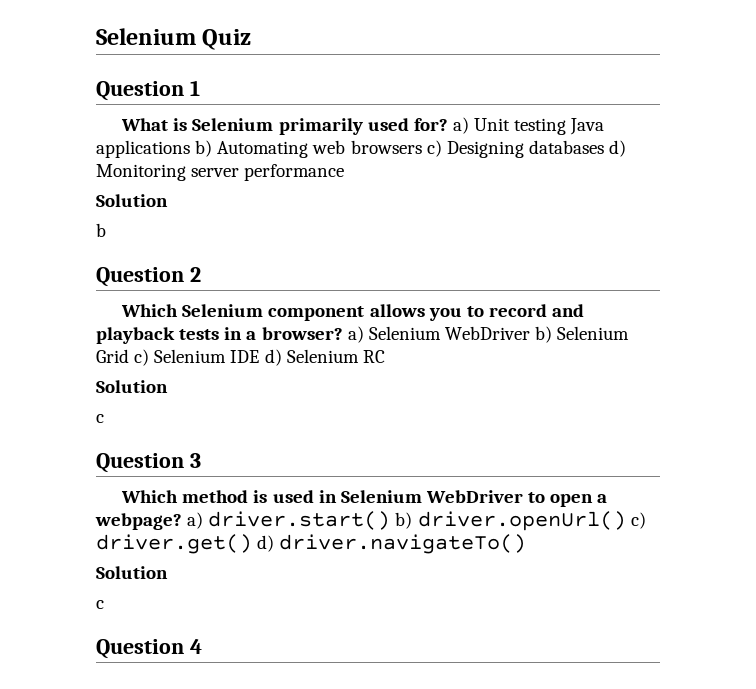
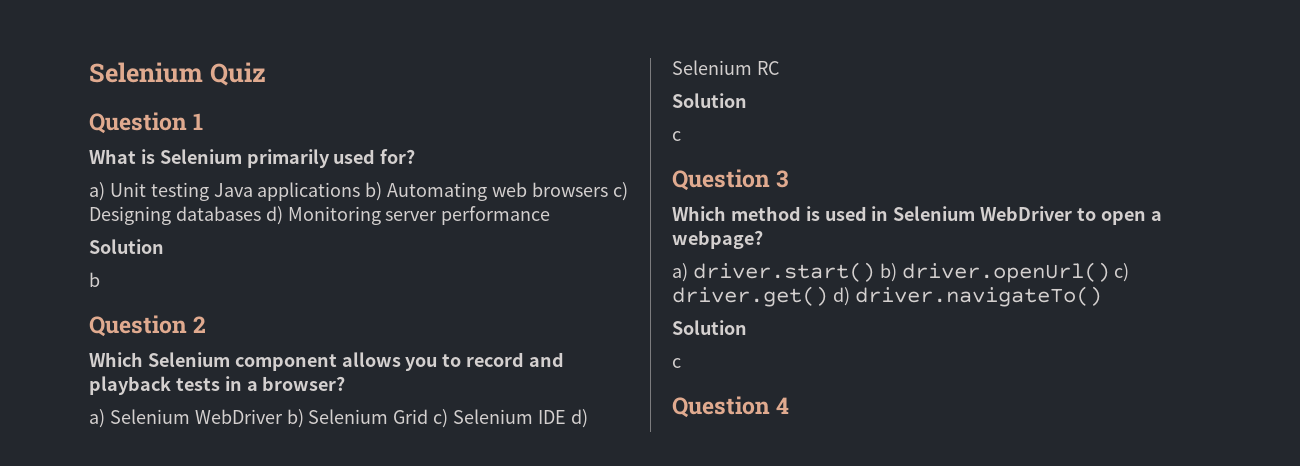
- What is Selenium primarily used for? a) Unit testing Java applications b) Automating web browsers c) Designing databases d) Monitoring server performance
+ What is Selenium primarily used for?
+ a) Unit testing Java applications b) Automating web browsers c) Designing databases d) Monitoring server performance
- Which Selenium component allows you to record and playback tests in a browser? a) Selenium WebDriver b) Selenium Grid c) Selenium IDE d) Selenium RC
+ Which Selenium component allows you to record and playback tests in a browser?
+ a) Selenium WebDriver b) Selenium Grid c) Selenium IDE d) Selenium RC
- Which method is used in Selenium WebDriver to open a webpage? a) driver.start() b) driver.openUrl() c) driver.get() d) driver.navigateTo()
+ Which method is used in Selenium WebDriver to open a webpage?
+ a) driver.start() b) driver.openUrl() c) driver.get() d) driver.navigateTo()

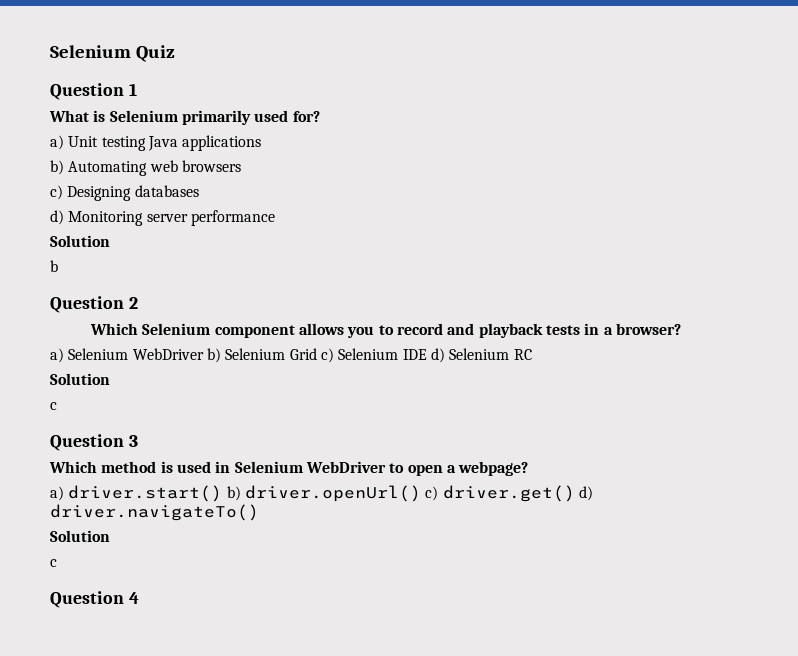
- a) Unit testing Java applications b) Automating web browsers c) Designing databases d) Monitoring server performance
+ a) Unit testing Java applications
+ b) Automating web browsers
+ c) Designing databases
+ d) Monitoring server performance

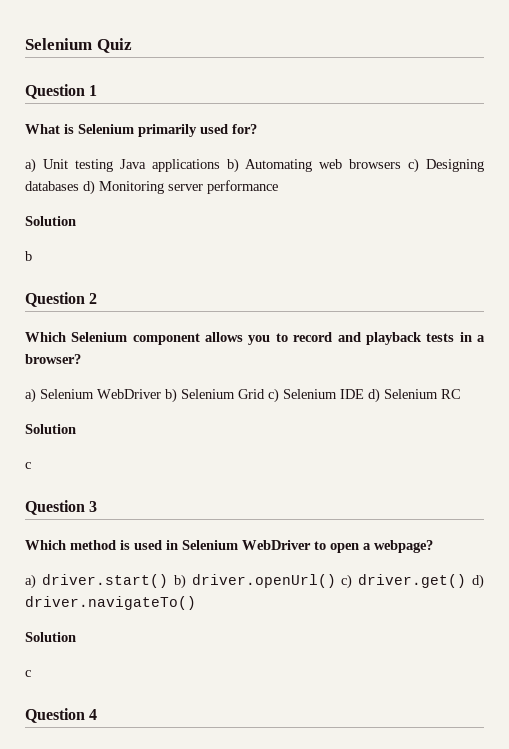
- a) Unit testing Java applications
- b) Automating web browsers
- c) Designing databases
- d) Monitoring server performance
+ a) Unit testing Java applications b) Automating web browsers c) Designing databases d) Monitoring server performance

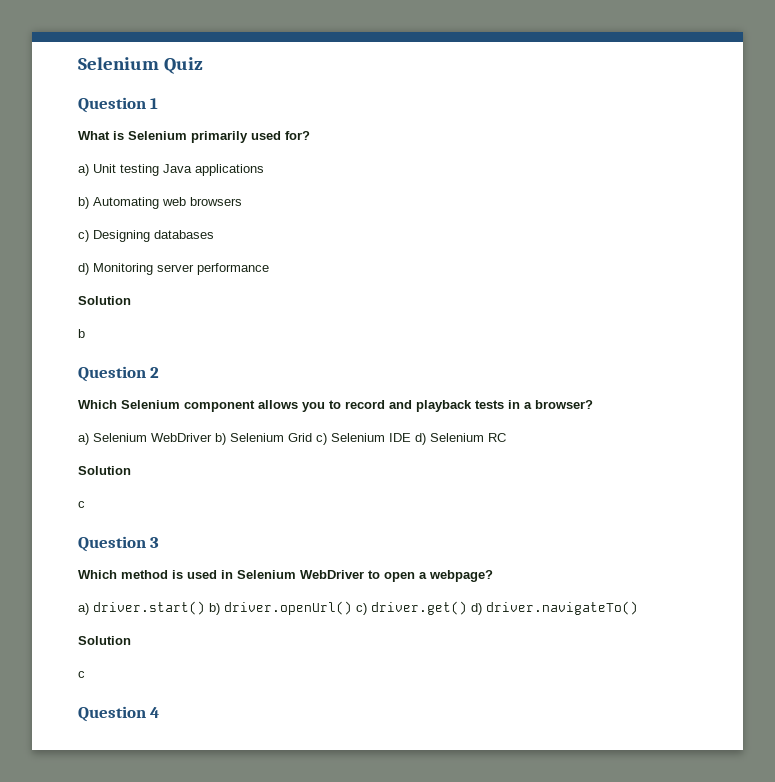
- a) Unit testing Java applications b) Automating web browsers c) Designing databases d) Monitoring server performance
+ a) Unit testing Java applications
+ b) Automating web browsers
+ c) Designing databases
+ d) Monitoring server performance

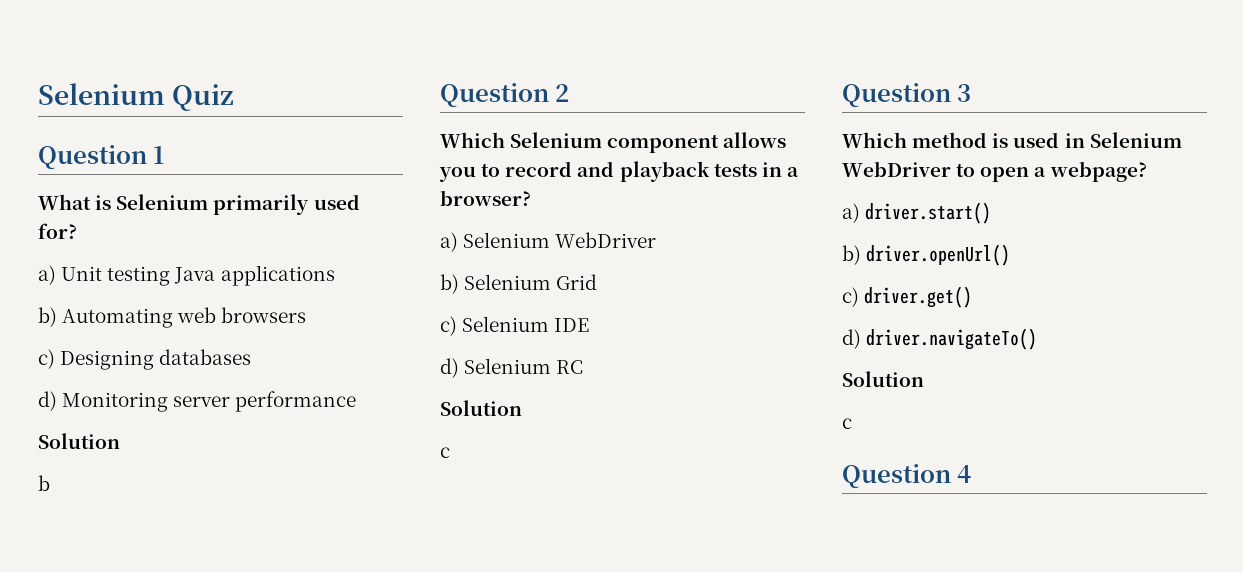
- a) Selenium WebDriver b) Selenium Grid c) Selenium IDE d) Selenium RC
+ a) Selenium WebDriver
+ b) Selenium Grid
+ c) Selenium IDE
+ d) Selenium RC
- a) driver.start() b) driver.openUrl() c) driver.get() d) driver.navigateTo()
+ a) driver.start()
+ b) driver.openUrl()
+ c) driver.get()
+ d) driver.navigateTo()

